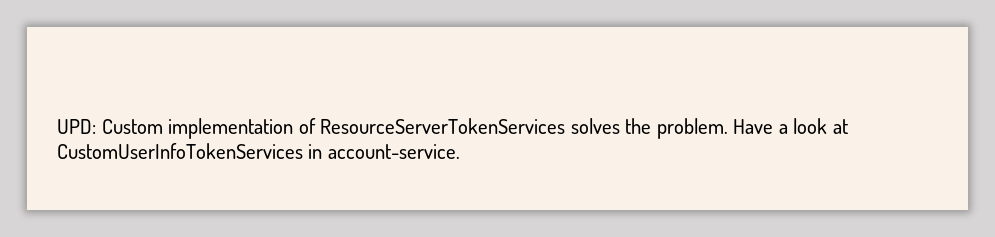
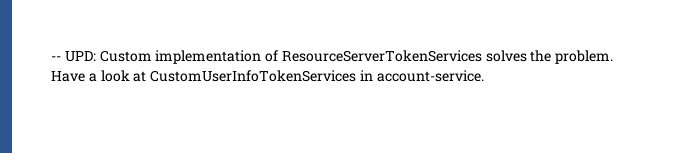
- UPD: Custom implementation of ResourceServerTokenServices solves the problem.
+ -- UPD: Custom implementation of ResourceServerTokenServices solves the problem.

